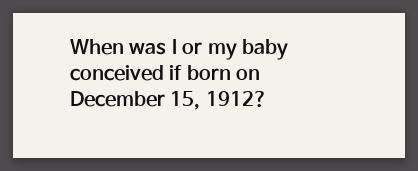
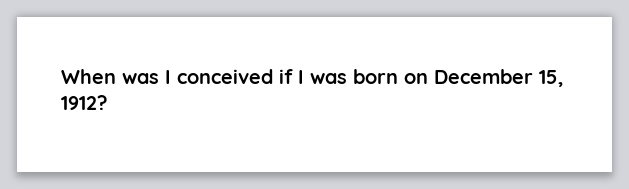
- When was I or my baby conceived if born on December 15, 1912?
+ When was I conceived if I was born on December 15, 1912?

